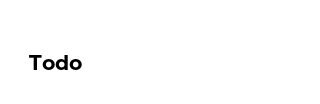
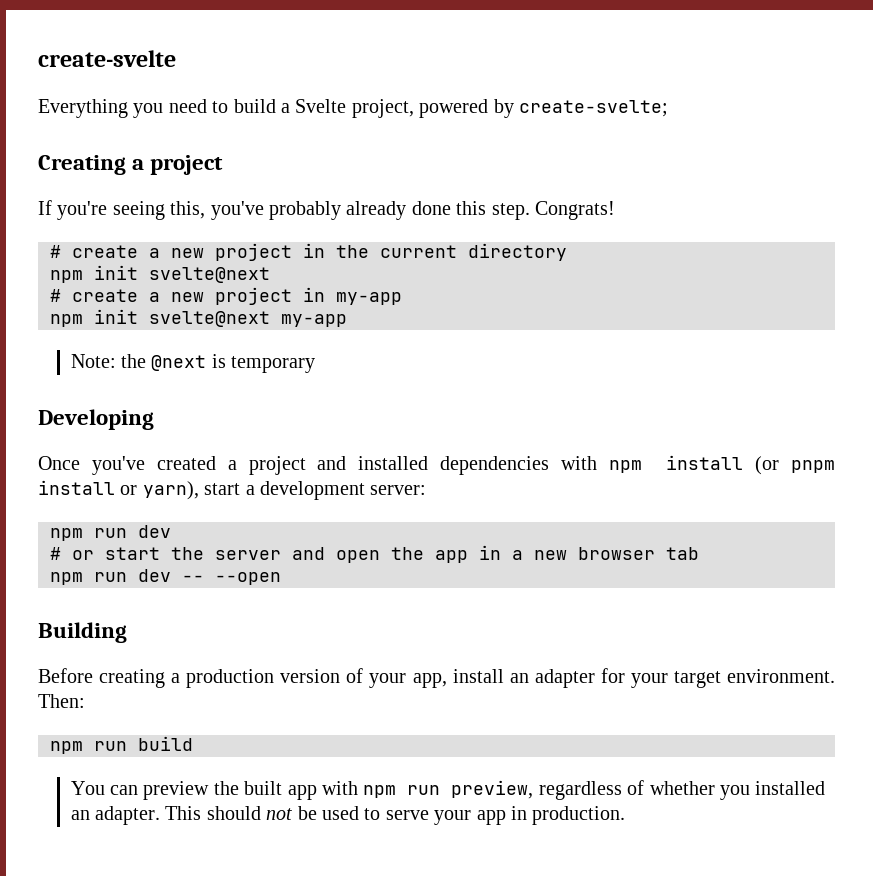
- Todo
+ create-svelte
+ Everything you need to build a Svelte project, powered by create-svelte;
+ Creating a project
+ If you're seeing this, you've probably already done this step. Congrats!
+ # create a new project in the current directory
+ npm init svelte@next
+ # create a new project in my-app
+ npm init svelte@next my-app
+ Note: the @next is temporary
+ Developing
+ Once you've created a project and installed dependencies with npm install (or pnpm install or yarn), start a development server:
+ npm run dev
+ # or start the server and open the app in a new browser tab
+ npm run dev -- --open
+ Building
+ Before creating a production version of your app, install an adapter for your target environment. Then:
+ npm run build
+ You can preview the built app with npm run preview, regardless of whether you installed an adapter. This should not be used to serve your app in production.

